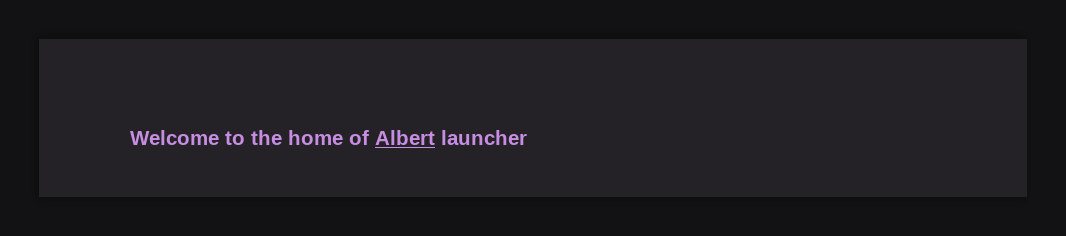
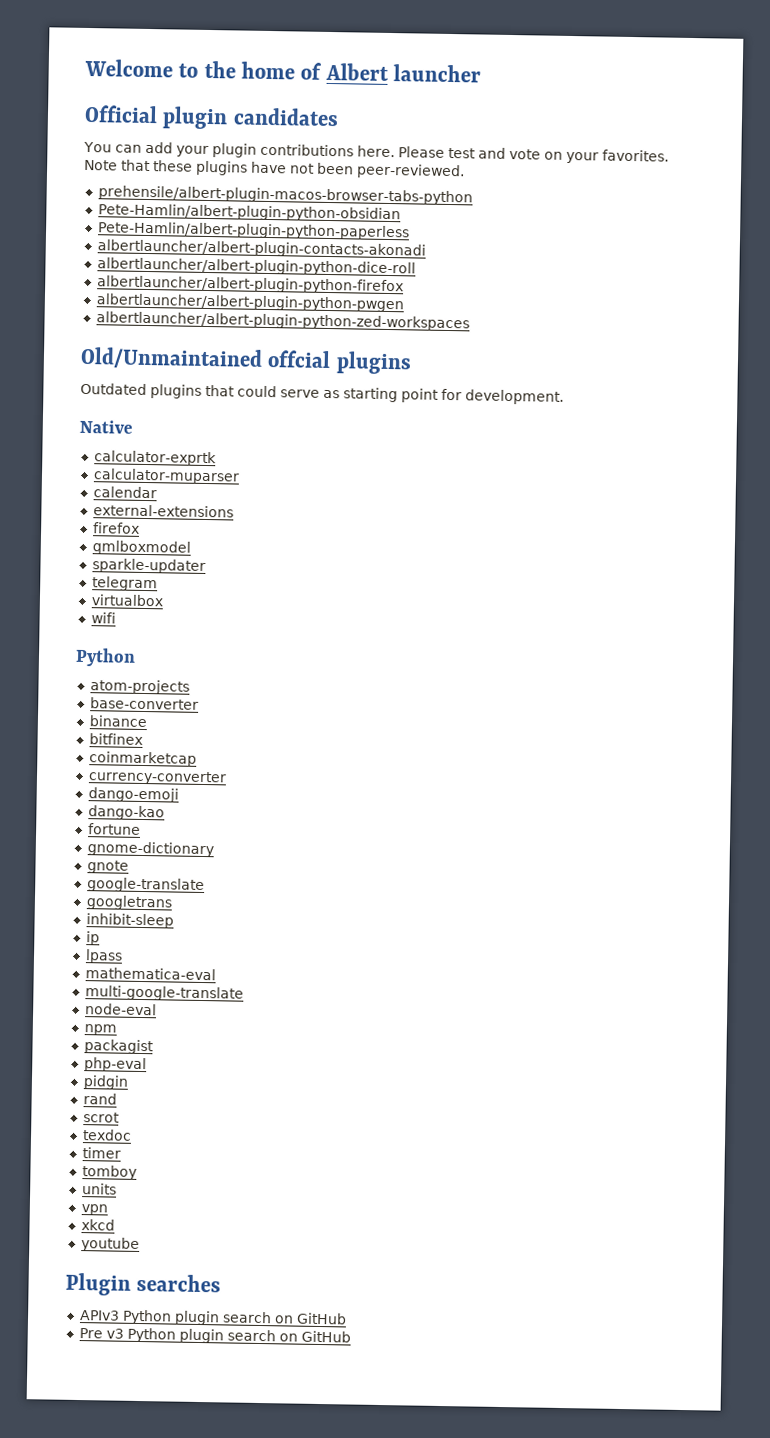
+ Official plugin candidates
+ You can add your plugin contributions here. Please test and vote on your favorites. Note that these plugins have not been peer-reviewed.
+ prehensile/albert-plugin-macos-browser-tabs-python
+ Pete-Hamlin/albert-plugin-python-obsidian
+ Pete-Hamlin/albert-plugin-python-paperless
+ albertlauncher/albert-plugin-contacts-akonadi
+ albertlauncher/albert-plugin-python-dice-roll
+ albertlauncher/albert-plugin-python-firefox
+ albertlauncher/albert-plugin-python-pwgen
+ albertlauncher/albert-plugin-python-zed-workspaces
+ Old/Unmaintained offcial plugins
+ Outdated plugins that could serve as starting point for development.
+ Native
+ calculator-exprtk
+ calculator-muparser
+ calendar
+ external-extensions
+ firefox
+ qmlboxmodel
+ sparkle-updater
+ telegram
+ virtualbox
+ wifi
+ Python
+ atom-projects
+ base-converter
+ binance
+ bitfinex
+ coinmarketcap
+ currency-converter
+ dango-emoji
+ dango-kao
+ fortune
+ gnome-dictionary
+ gnote
+ google-translate
+ googletrans
+ inhibit-sleep
+ ip
+ lpass
+ mathematica-eval
+ multi-google-translate
+ node-eval
+ npm
+ packagist
+ php-eval
+ pidgin
+ rand
+ scrot
+ texdoc
+ timer
+ tomboy
+ units
+ vpn
+ xkcd
+ youtube
+ Plugin searches
+ APIv3 Python plugin search on GitHub
+ Pre v3 Python plugin search on GitHub

